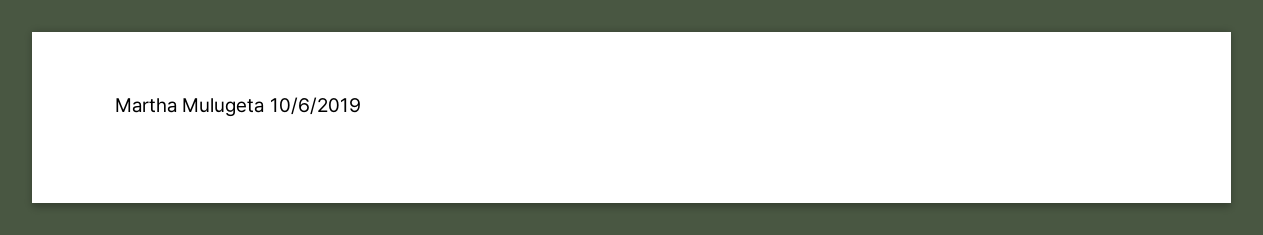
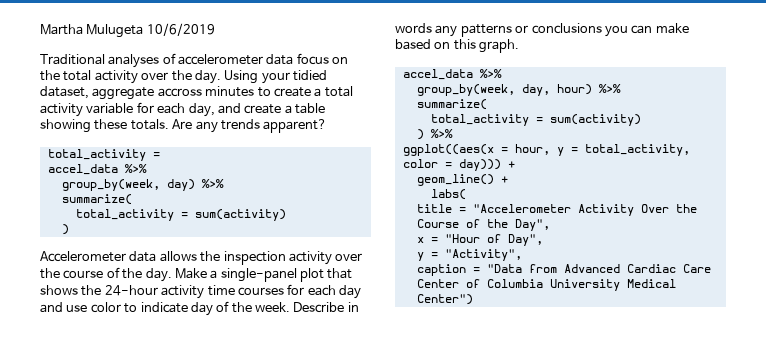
+ Traditional analyses of accelerometer data focus on the total activity over the day. Using your tidied dataset, aggregate accross minutes to create a total activity variable for each day, and create a table showing these totals. Are any trends apparent?
+ total_activity =
+ accel_data %>%
+ group_by(week, day) %>%
+ summarize(
+ total_activity = sum(activity)
+ )
+ Accelerometer data allows the inspection activity over the course of the day. Make a single-panel plot that shows the 24-hour activity time courses for each day and use color to indicate day of the week. Describe in words any patterns or conclusions you can make based on this graph.
+ accel_data %>%
+ group_by(week, day, hour) %>%
+ summarize(
+ total_activity = sum(activity)
+ ) %>%
+ ggplot((aes(x = hour, y = total_activity, color = day))) +
+ geom_line() +
+ labs(
+ title = "Accelerometer Activity Over the Course of the Day",
+ x = "Hour of Day",
+ y = "Activity",
+ caption = "Data from Advanced Cardiac Care Center of Columbia University Medical Center")

